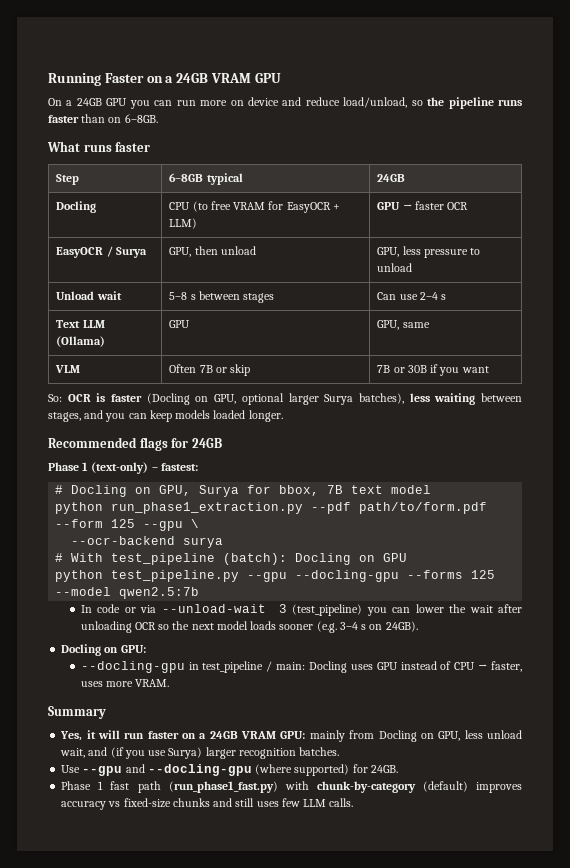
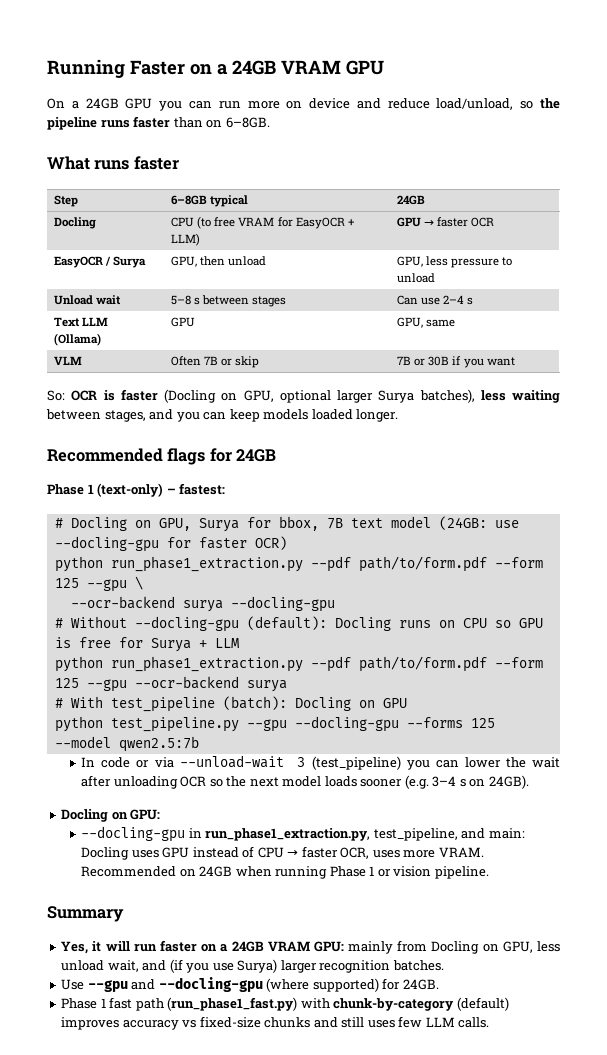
- # Docling on GPU, Surya for bbox, 7B text model
+ # Docling on GPU, Surya for bbox, 7B text model (24GB: use --docling-gpu for faster OCR)
- --ocr-backend surya
+ --ocr-backend surya --docling-gpu
+ # Without --docling-gpu (default): Docling runs on CPU so GPU is free for Surya + LLM
+ python run_phase1_extraction.py --pdf path/to/form.pdf --form 125 --gpu --ocr-backend surya
- --docling-gpu in test_pipeline / main: Docling uses GPU instead of CPU → faster, uses more VRAM.
+ --docling-gpu in run_phase1_extraction.py, test_pipeline, and main: Docling uses GPU instead of CPU → faster OCR, uses more VRAM. Recommended on 24GB when running Phase 1 or vision pipeline.

